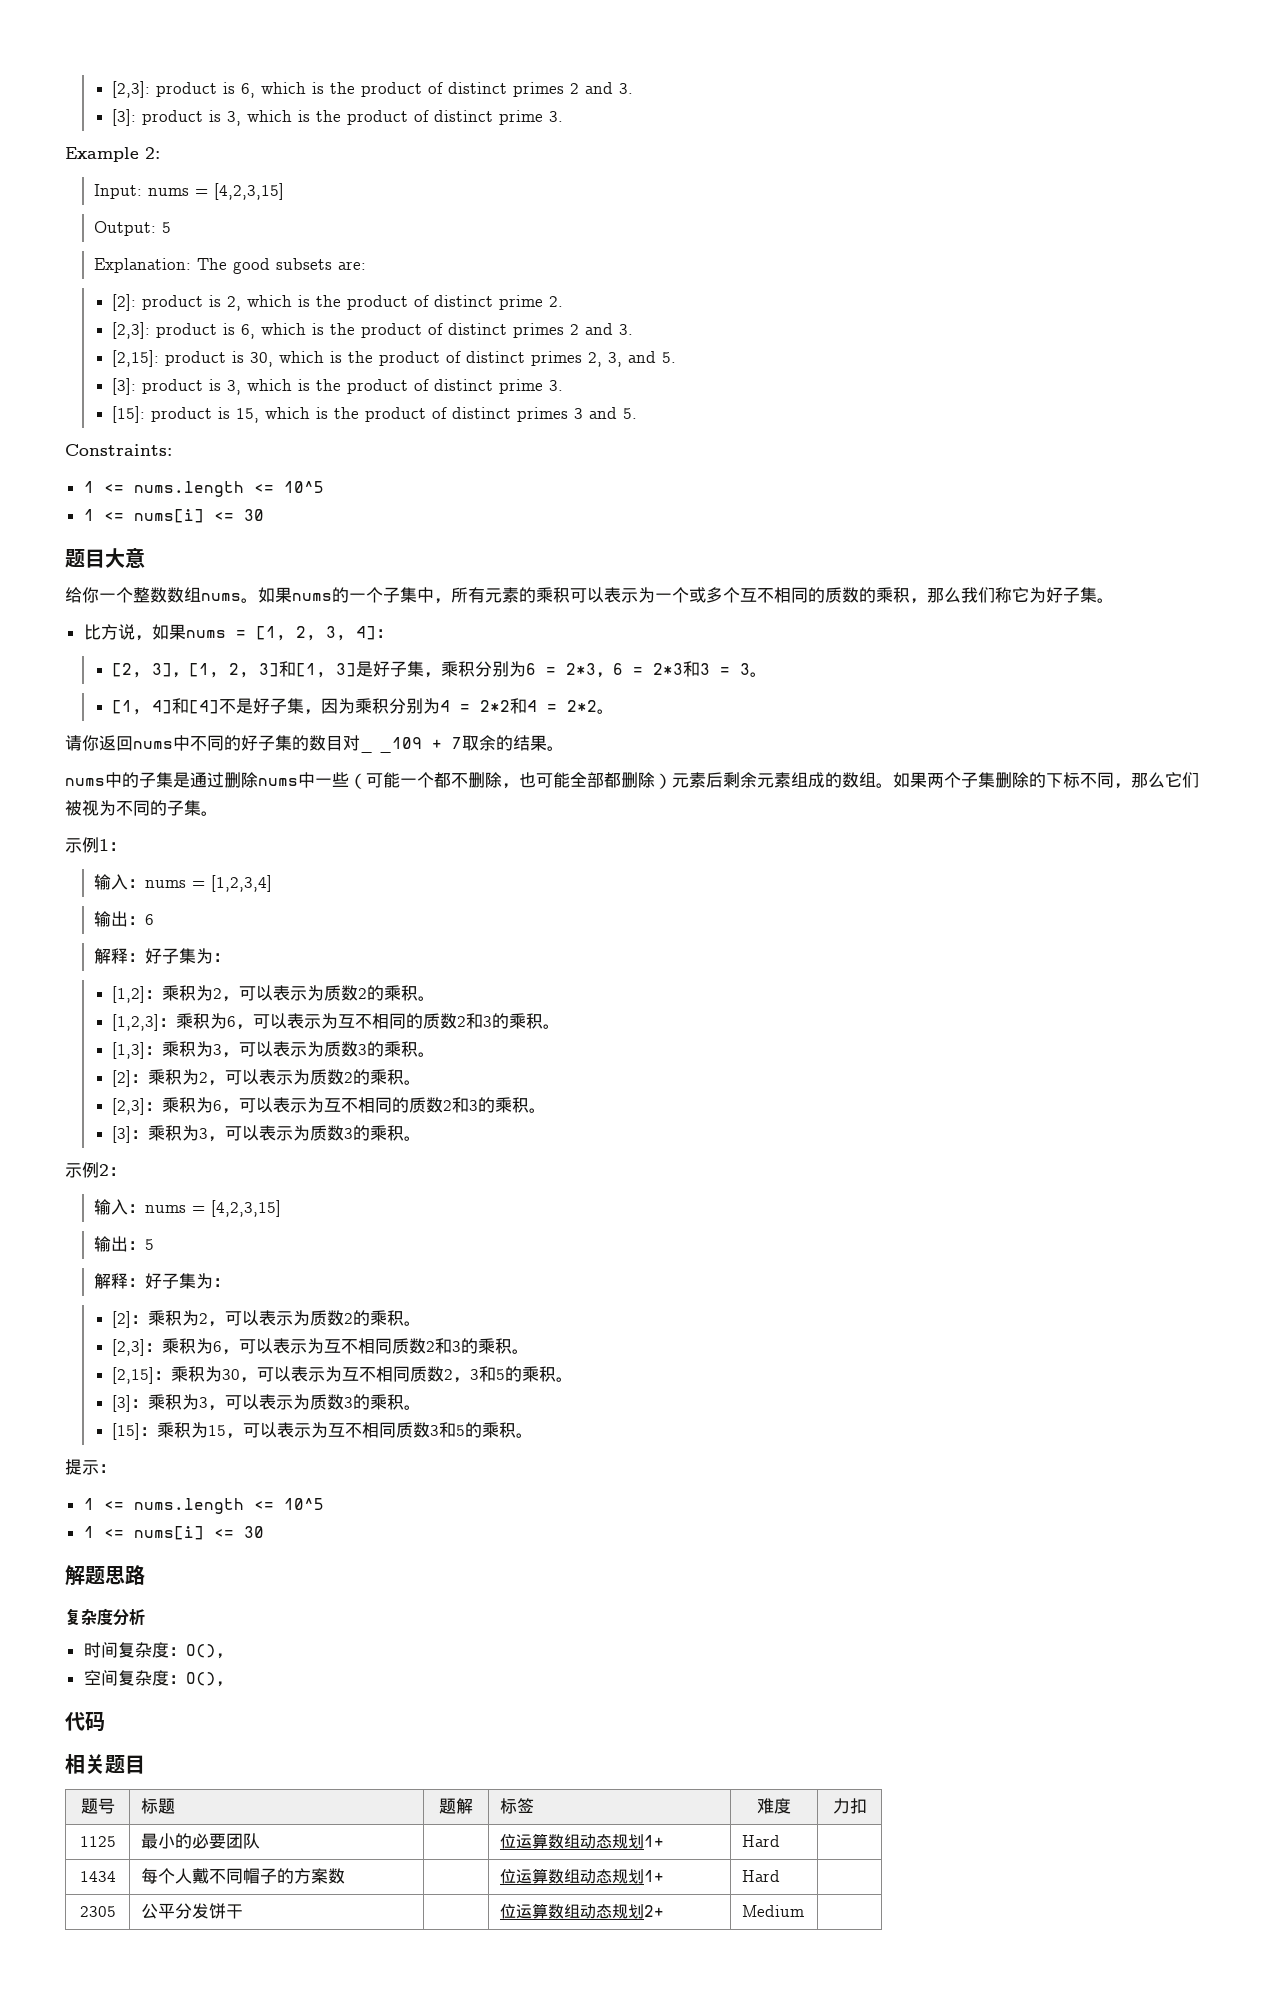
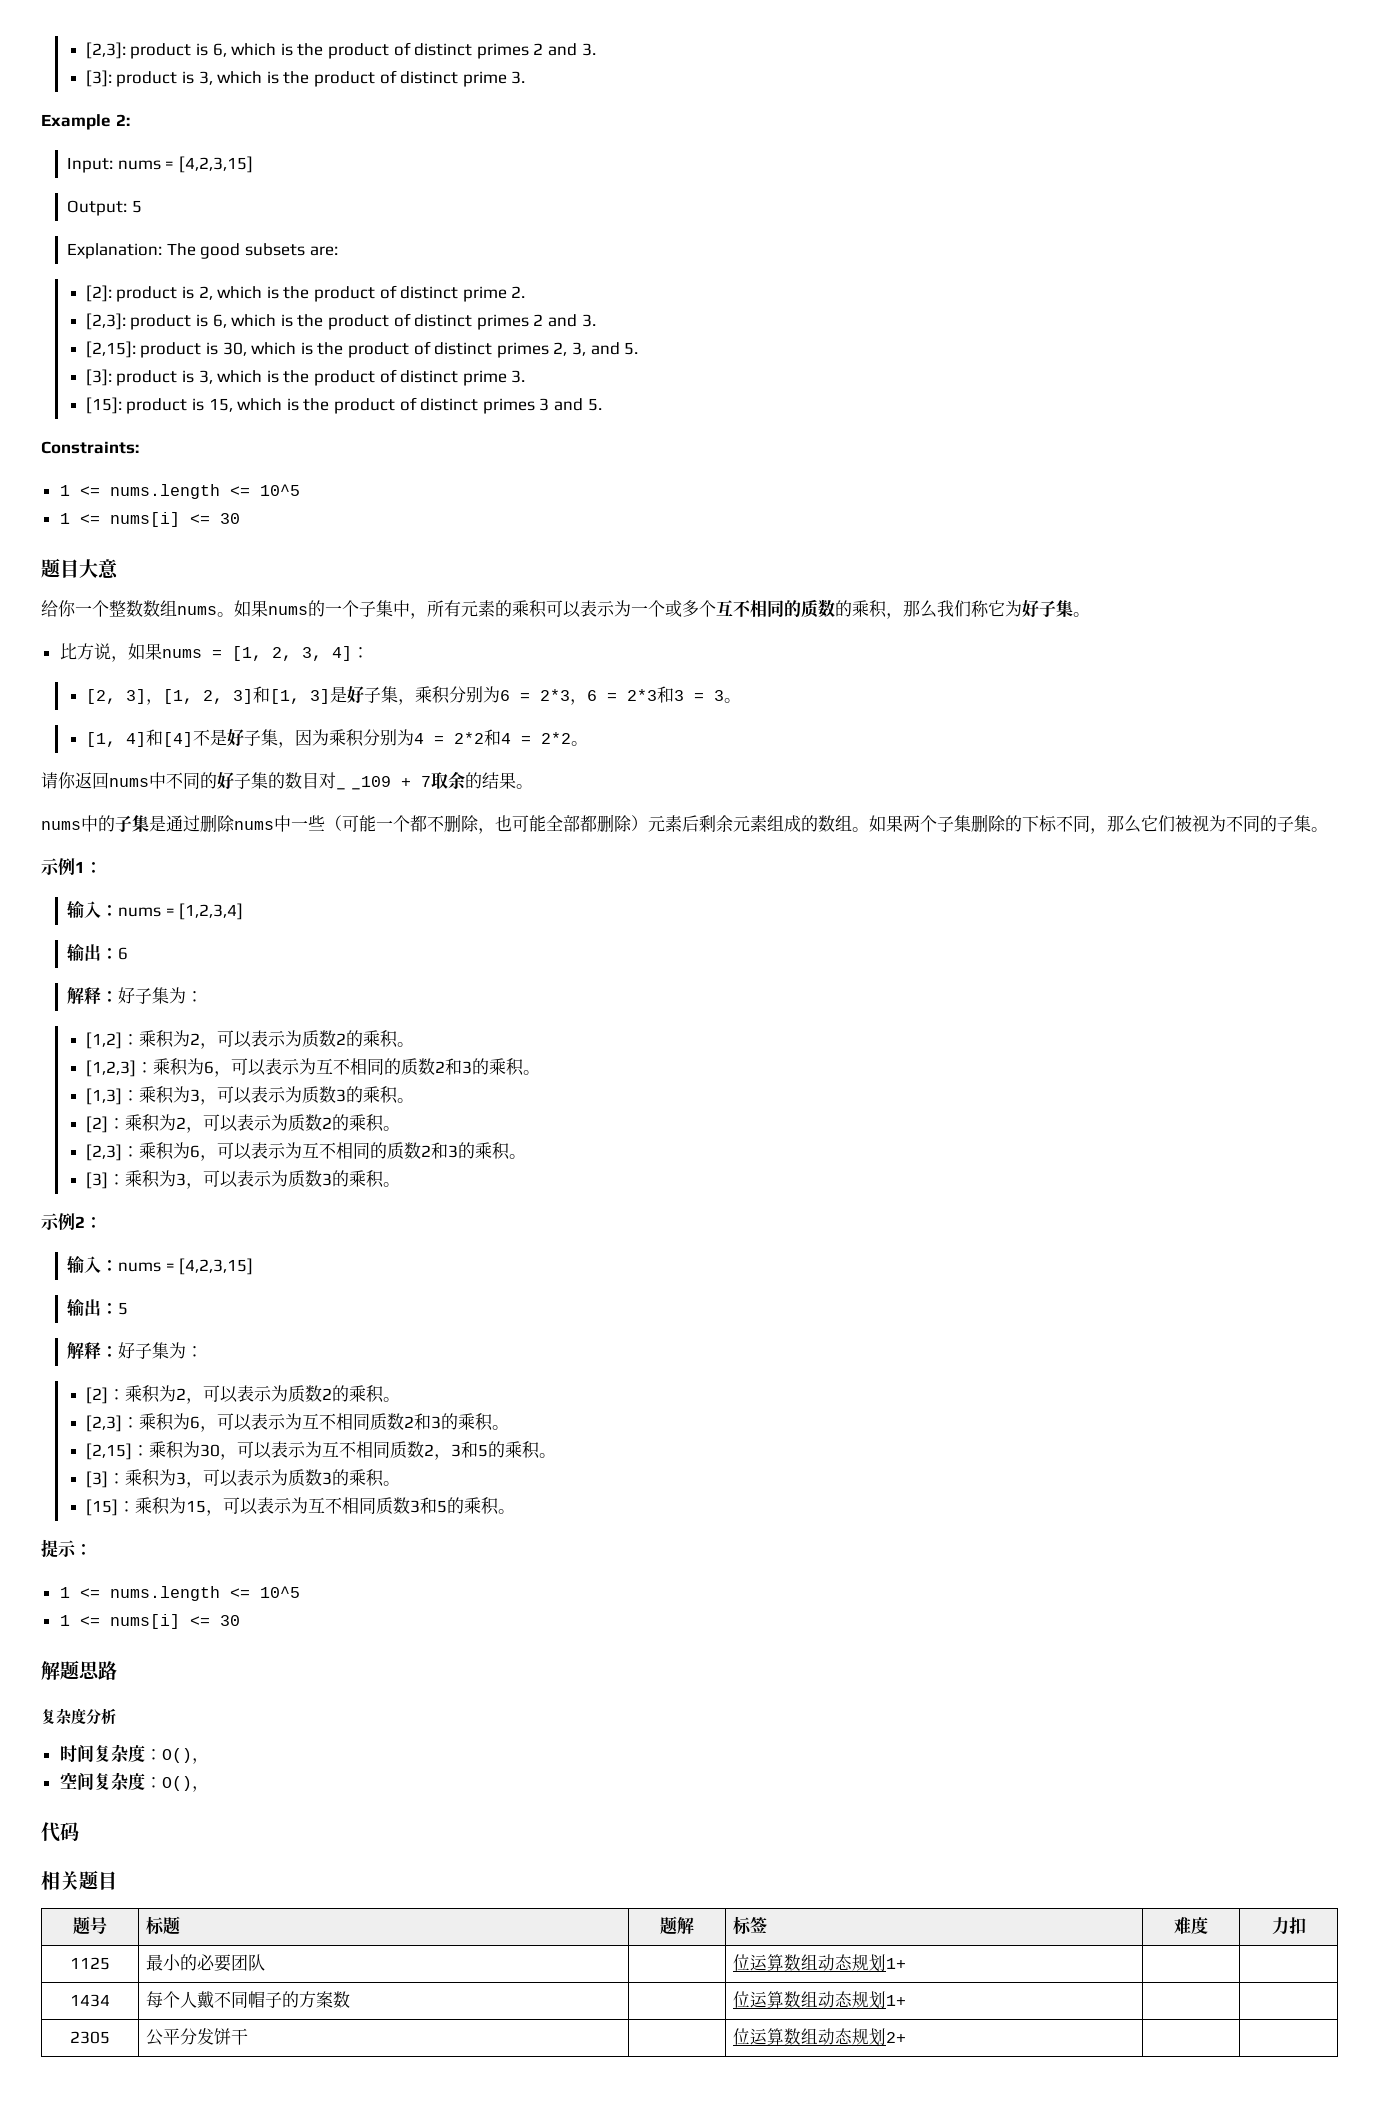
- 1125 | 最小的必要团队 | | 位运算数组动态规划1+ | Hard |
+ 1125 | 最小的必要团队 | | 位运算数组动态规划1+ | |
- 1434 | 每个人戴不同帽子的方案数 | | 位运算数组动态规划1+ | Hard |
+ 1434 | 每个人戴不同帽子的方案数 | | 位运算数组动态规划1+ | |
- 2305 | 公平分发饼干 | | 位运算数组动态规划2+ | Medium |
+ 2305 | 公平分发饼干 | | 位运算数组动态规划2+ | |

